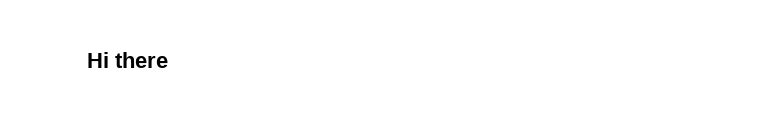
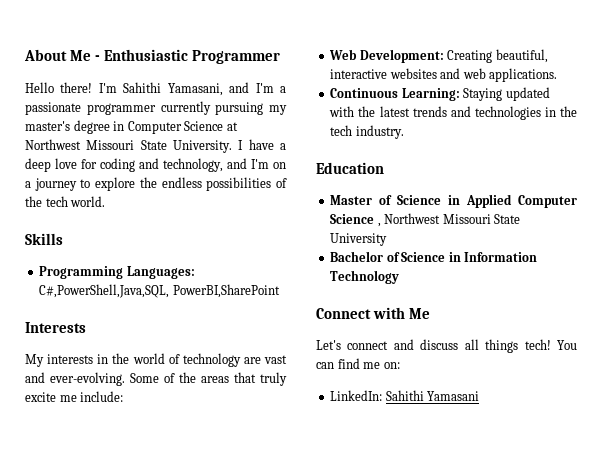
- Hi there
+ About Me - Enthusiastic Programmer
+ Hello there! I'm Sahithi Yamasani, and I'm a passionate programmer currently pursuing my master's degree in Computer Science at Northwest Missouri State University. I have a deep love for coding and technology, and I'm on a journey to explore the endless possibilities of the tech world.
+ Skills
+ Programming Languages: C#,PowerShell,Java,SQL, PowerBI,SharePoint
+ Interests
+ My interests in the world of technology are vast and ever-evolving. Some of the areas that truly excite me include:
+ Web Development: Creating beautiful, interactive websites and web applications.
+ Continuous Learning: Staying updated with the latest trends and technologies in the tech industry.
+ Education
+ Master of Science in Applied Computer Science , Northwest Missouri State University
+ Bachelor of Science in Information Technology
+ Connect with Me
+ Let's connect and discuss all things tech! You can find me on:
+ LinkedIn: Sahithi Yamasani

